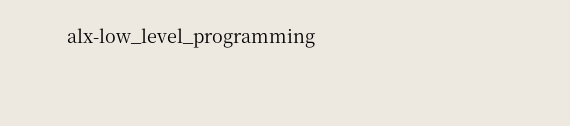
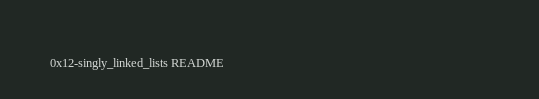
- alx-low_level_programming
+ 0x12-singly_linked_lists README

